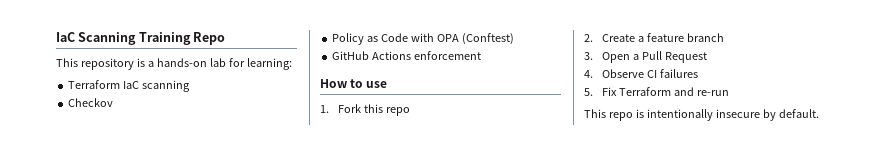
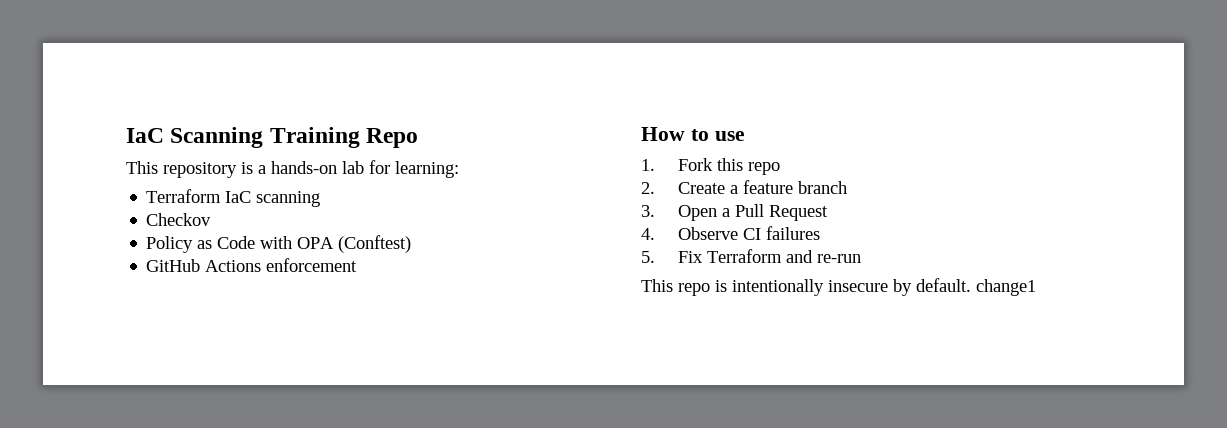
- This repo is intentionally insecure by default.
+ This repo is intentionally insecure by default. change1

